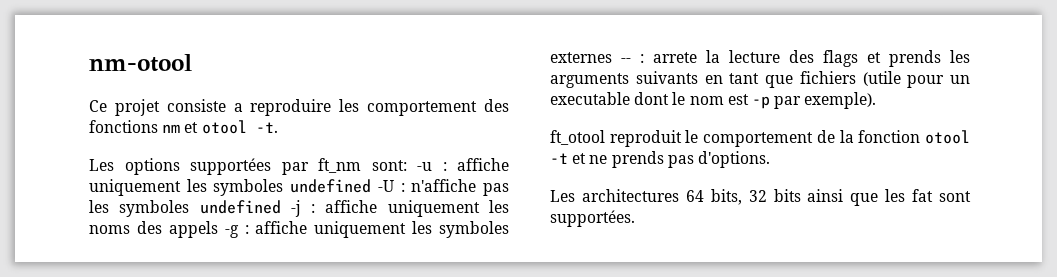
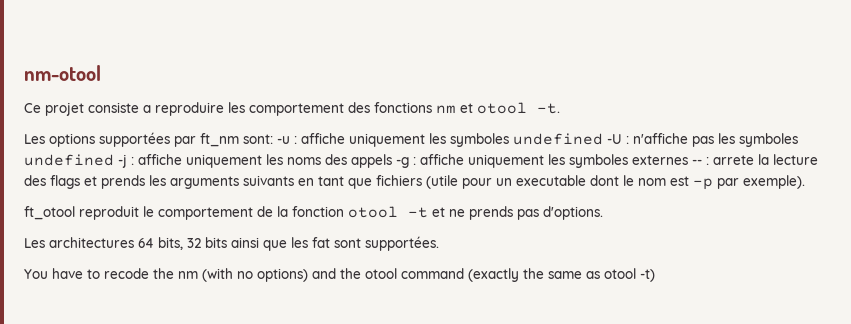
+ You have to recode the nm (with no options) and the otool command (exactly the same as otool -t)

